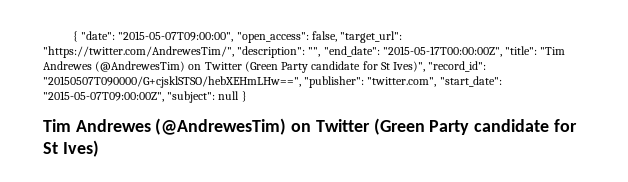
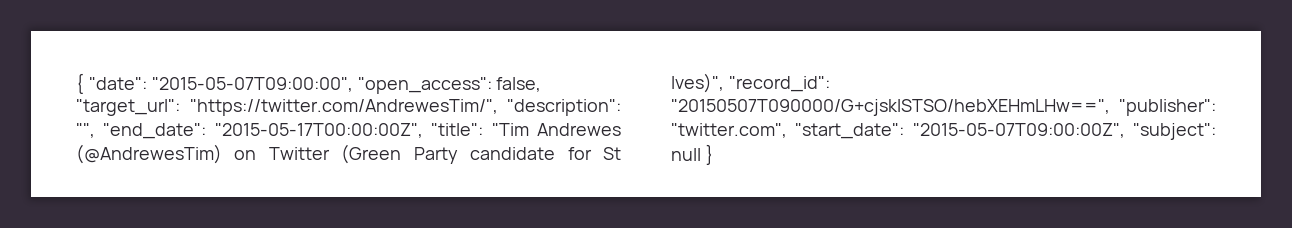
- Tim Andrewes (@AndrewesTim) on Twitter (Green Party candidate for St Ives)

